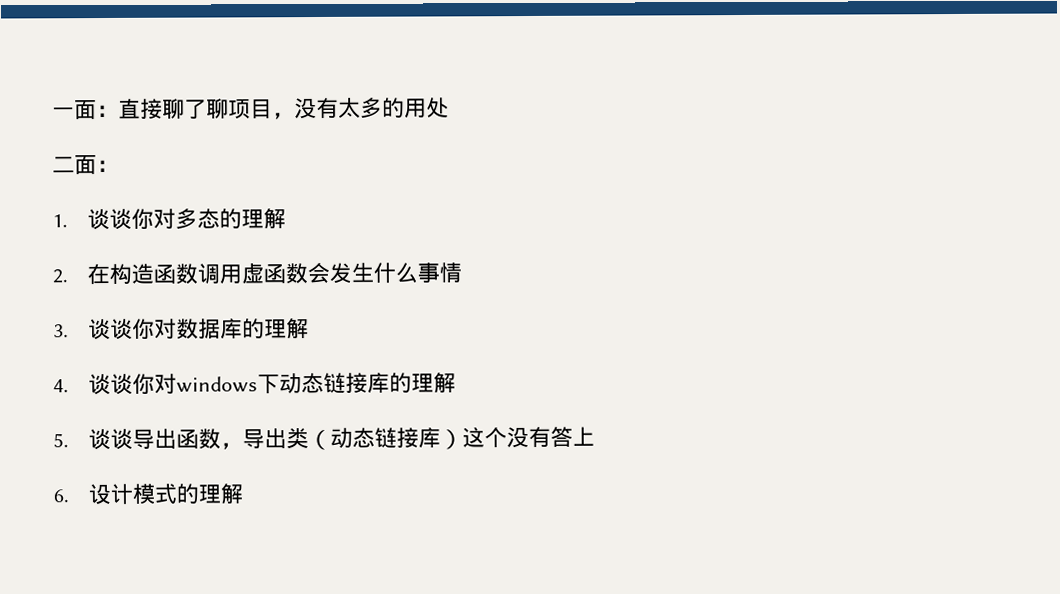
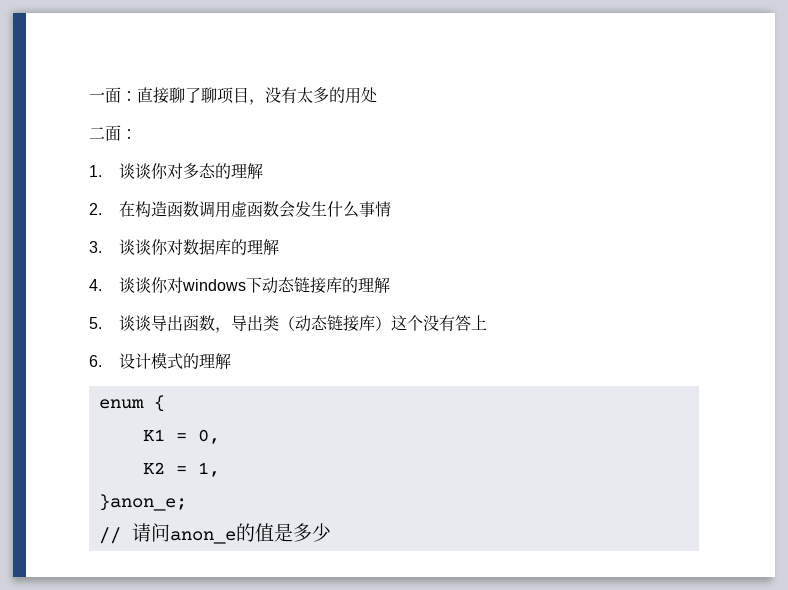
+ enum {
+ K1 = 0,
+ K2 = 1,
+ }anon_e;
+ // 请问anon_e的值是多少

